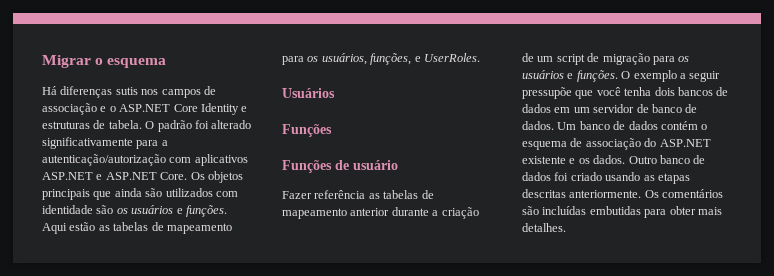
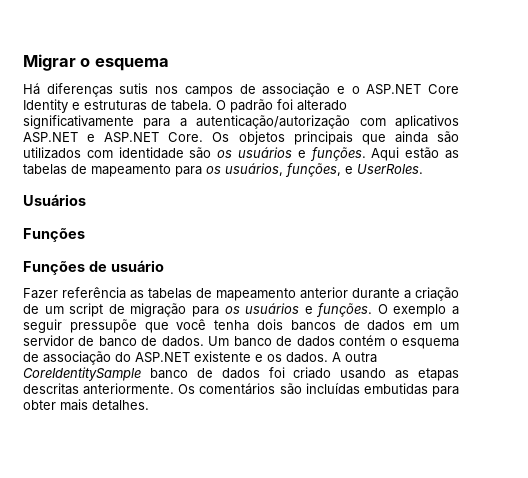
- Outro banco de dados foi criado usando as etapas descritas anteriormente.
+ A outra CoreIdentitySample banco de dados foi criado usando as etapas descritas anteriormente.

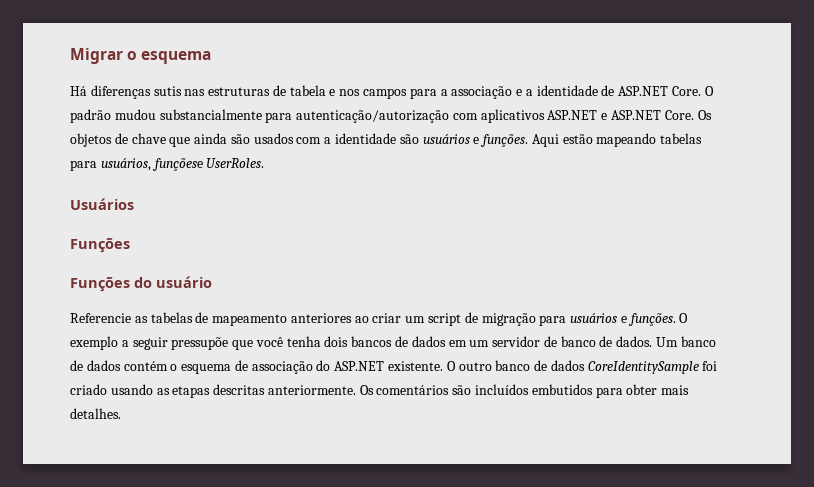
- Há diferenças sutis nos campos de associação e o ASP.NET Core Identity e estruturas de tabela. O padrão foi alterado significativamente para a autenticação/autorização com aplicativos ASP.NET e ASP.NET Core.
+ Há diferenças sutis nas estruturas de tabela e nos campos para a associação e a identidade de ASP.NET Core. O padrão mudou substancialmente para autenticação/autorização com aplicativos ASP.NET e ASP.NET Core.
- Os objetos principais que ainda são utilizados com identidade são os usuários e funções.
+ Os objetos de chave que ainda são usados com a identidade são usuários e funções.
- Aqui estão as tabelas de mapeamento para os usuários, funções, e UserRoles.
+ Aqui estão mapeando tabelas para usuários, funçõese UserRoles.
- Funções de usuário
+ Funções do usuário
- Fazer referência as tabelas de mapeamento anterior durante a criação de um script de migração para os usuários e funções.
+ Referencie as tabelas de mapeamento anteriores ao criar um script de migração para usuários e funções.
- Um banco de dados contém o esquema de associação do ASP.NET existente e os dados. A outra CoreIdentitySample banco de dados foi criado usando as etapas descritas anteriormente.
+ Um banco de dados contém o esquema de associação do ASP.NET existente. O outro banco de dados CoreIdentitySample foi criado usando as etapas descritas anteriormente.
- Os comentários são incluídas embutidas para obter mais detalhes.
+ Os comentários são incluídos embutidos para obter mais detalhes.

